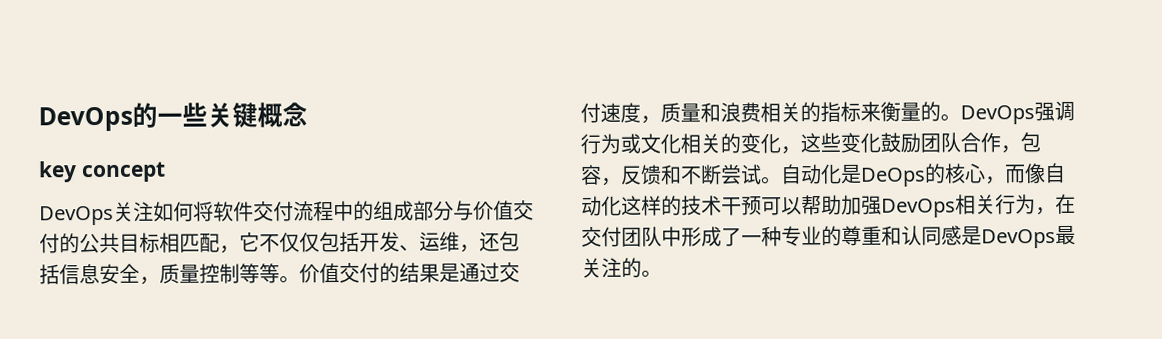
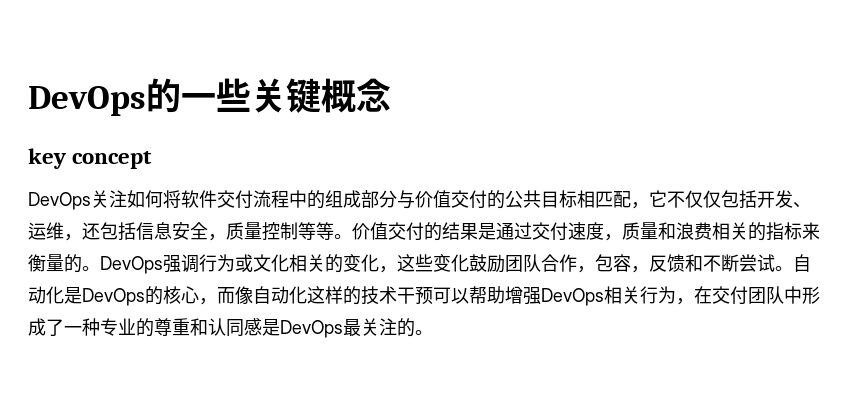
- 自动化是DeOps的核心，而像自动化这样的技术干预可以帮助加强DevOps相关行为，在交付团队中形成了一种专业的尊重和认同感是DevOps最关注的。
+ 自动化是DevOps的核心，而像自动化这样的技术干预可以帮助增强DevOps相关行为，在交付团队中形成了一种专业的尊重和认同感是DevOps最关注的。

